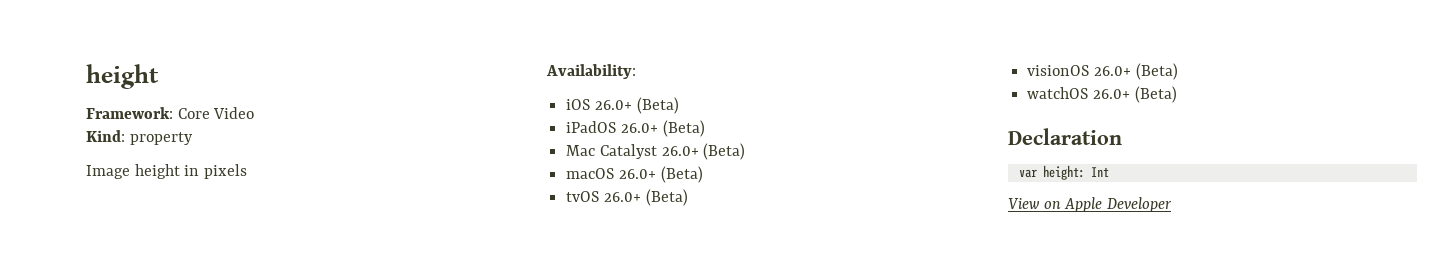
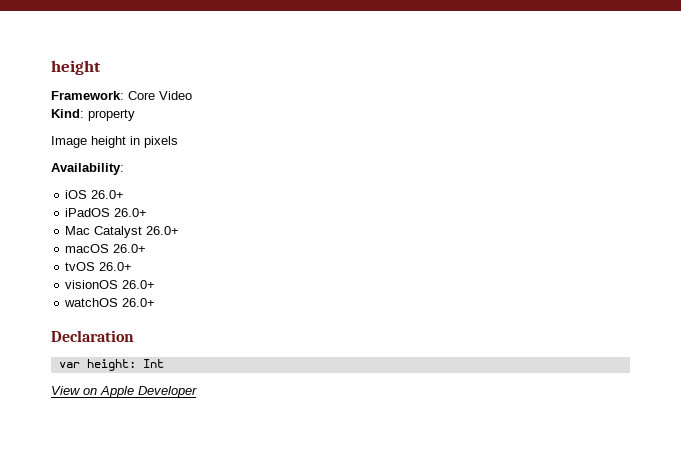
- iOS 26.0+ (Beta)
+ iOS 26.0+
- iPadOS 26.0+ (Beta)
+ iPadOS 26.0+
- Mac Catalyst 26.0+ (Beta)
+ Mac Catalyst 26.0+
- macOS 26.0+ (Beta)
+ macOS 26.0+
- tvOS 26.0+ (Beta)
+ tvOS 26.0+
- visionOS 26.0+ (Beta)
+ visionOS 26.0+
- watchOS 26.0+ (Beta)
+ watchOS 26.0+

